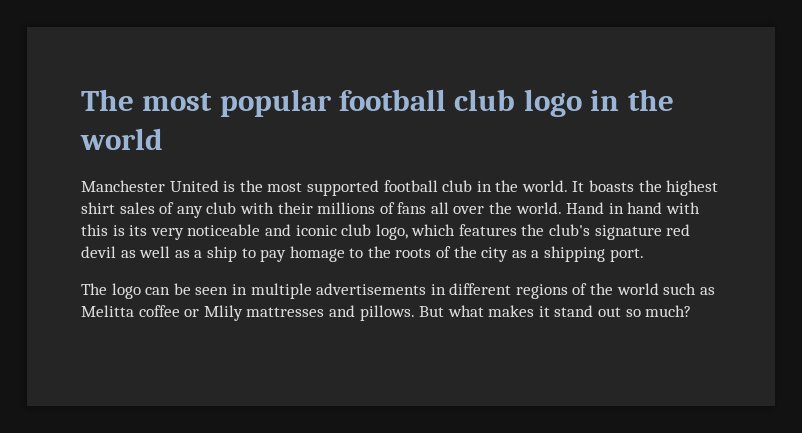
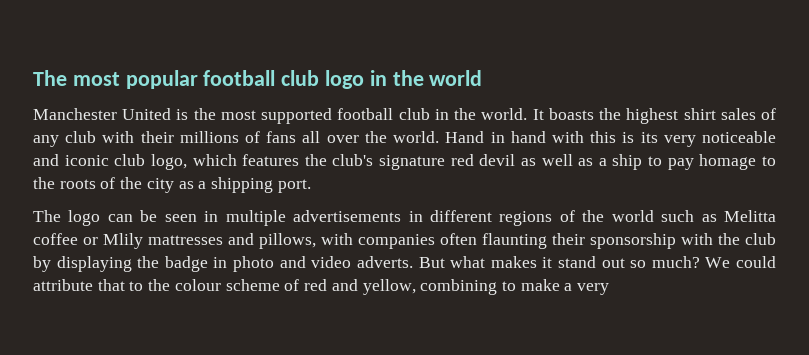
- The logo can be seen in multiple advertisements in different regions of the world such as Melitta coffee or Mlily mattresses and pillows.
+ The logo can be seen in multiple advertisements in different regions of the world such as Melitta coffee or Mlily mattresses and pillows, with companies often flaunting their sponsorship with the club by displaying the badge in photo and video adverts.
+ We could attribute that to the colour scheme of red and yellow, combining to make a very

